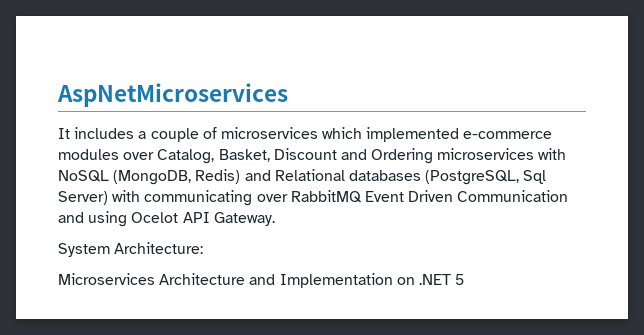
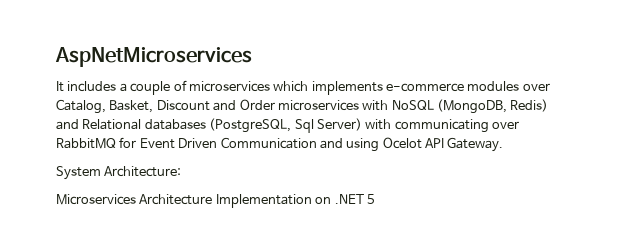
- It includes a couple of microservices which implemented e-commerce modules over Catalog, Basket, Discount and Ordering microservices with NoSQL (MongoDB, Redis) and Relational databases (PostgreSQL, Sql Server) with communicating over RabbitMQ Event Driven Communication and using Ocelot API Gateway.
+ It includes a couple of microservices which implements e-commerce modules over Catalog, Basket, Discount and Order microservices with NoSQL (MongoDB, Redis) and Relational databases (PostgreSQL, Sql Server) with communicating over RabbitMQ for Event Driven Communication and using Ocelot API Gateway.
- Microservices Architecture and Implementation on .NET 5
+ Microservices Architecture Implementation on .NET 5

